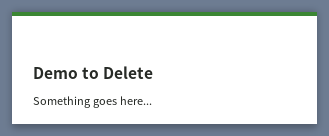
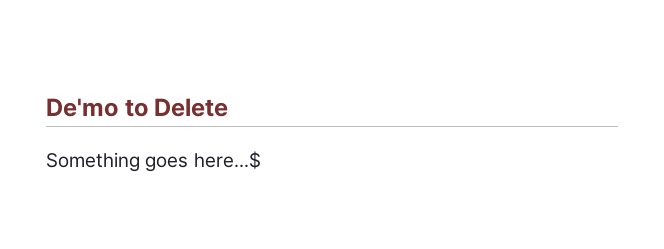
- Demo to Delete
+ De'mo to Delete
- Something goes here...
+ Something goes here...$

